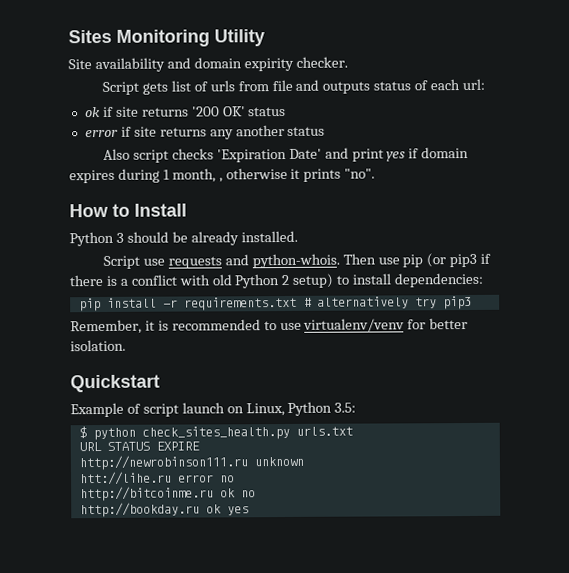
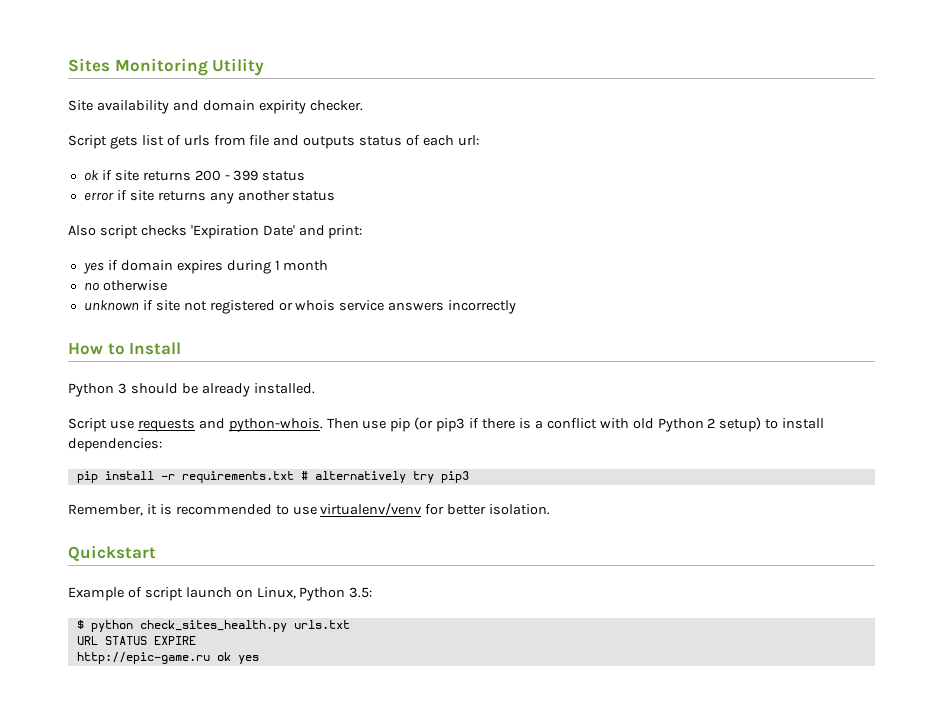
- ok if site returns '200 OK' status
+ ok if site returns 200 - 399 status
- Also script checks 'Expiration Date' and print yes if domain expires during 1 month, , otherwise it prints "no".
+ Also script checks 'Expiration Date' and print:
+ yes if domain expires during 1 month
+ no otherwise
+ unknown if site not registered or whois service answers incorrectly
- http://newrobinson111.ru unknown
- htt://lihe.ru error no
- http://bitcoinme.ru ok no
- http://bookday.ru ok yes
+ http://epic-game.ru ok yes

